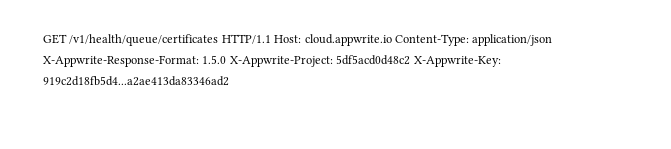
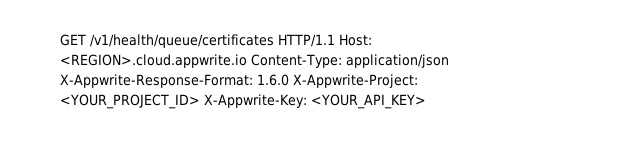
- GET /v1/health/queue/certificates HTTP/1.1 Host: cloud.appwrite.io Content-Type: application/json X-Appwrite-Response-Format: 1.5.0 X-Appwrite-Project: 5df5acd0d48c2 X-Appwrite-Key: 919c2d18fb5d4...a2ae413da83346ad2
+ GET /v1/health/queue/certificates HTTP/1.1 Host: <REGION>.cloud.appwrite.io Content-Type: application/json X-Appwrite-Response-Format: 1.6.0 X-Appwrite-Project: <YOUR_PROJECT_ID> X-Appwrite-Key: <YOUR_API_KEY>

